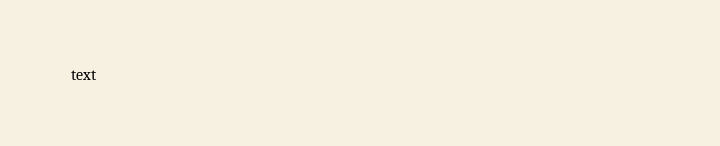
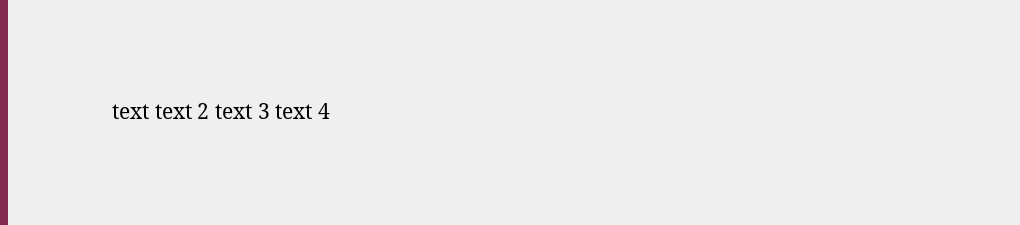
- text
+ text text 2 text 3 text 4

